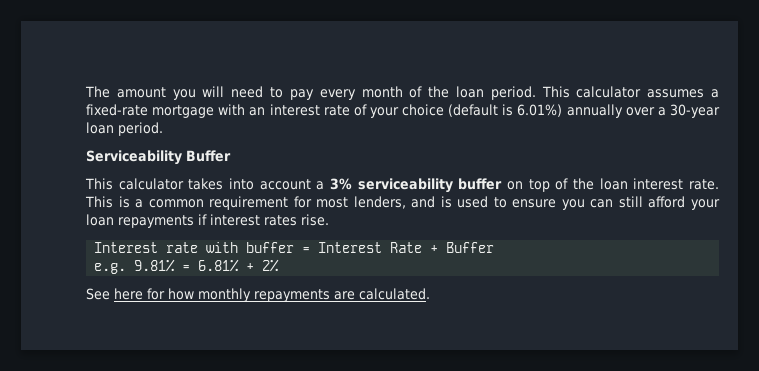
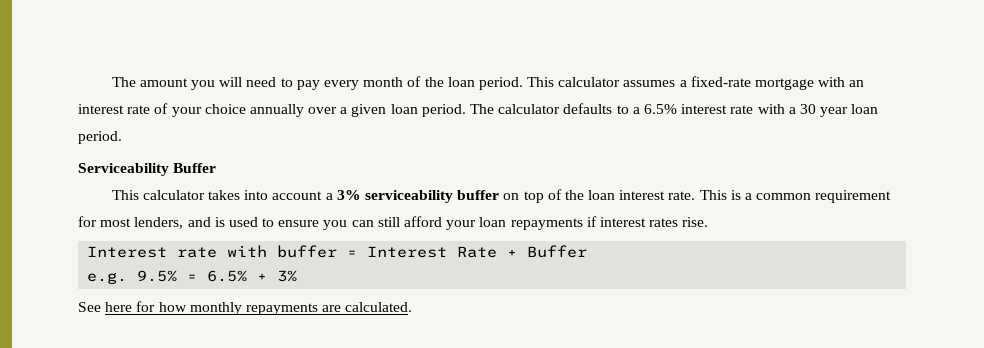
- This calculator assumes a fixed-rate mortgage with an interest rate of your choice (default is 6.01%) annually over a 30-year loan period.
+ This calculator assumes a fixed-rate mortgage with an interest rate of your choice annually over a given loan period. The calculator defaults to a 6.5% interest rate with a 30 year loan period.
- e.g. 9.81% = 6.81% + 2%
+ e.g. 9.5% = 6.5% + 3%

